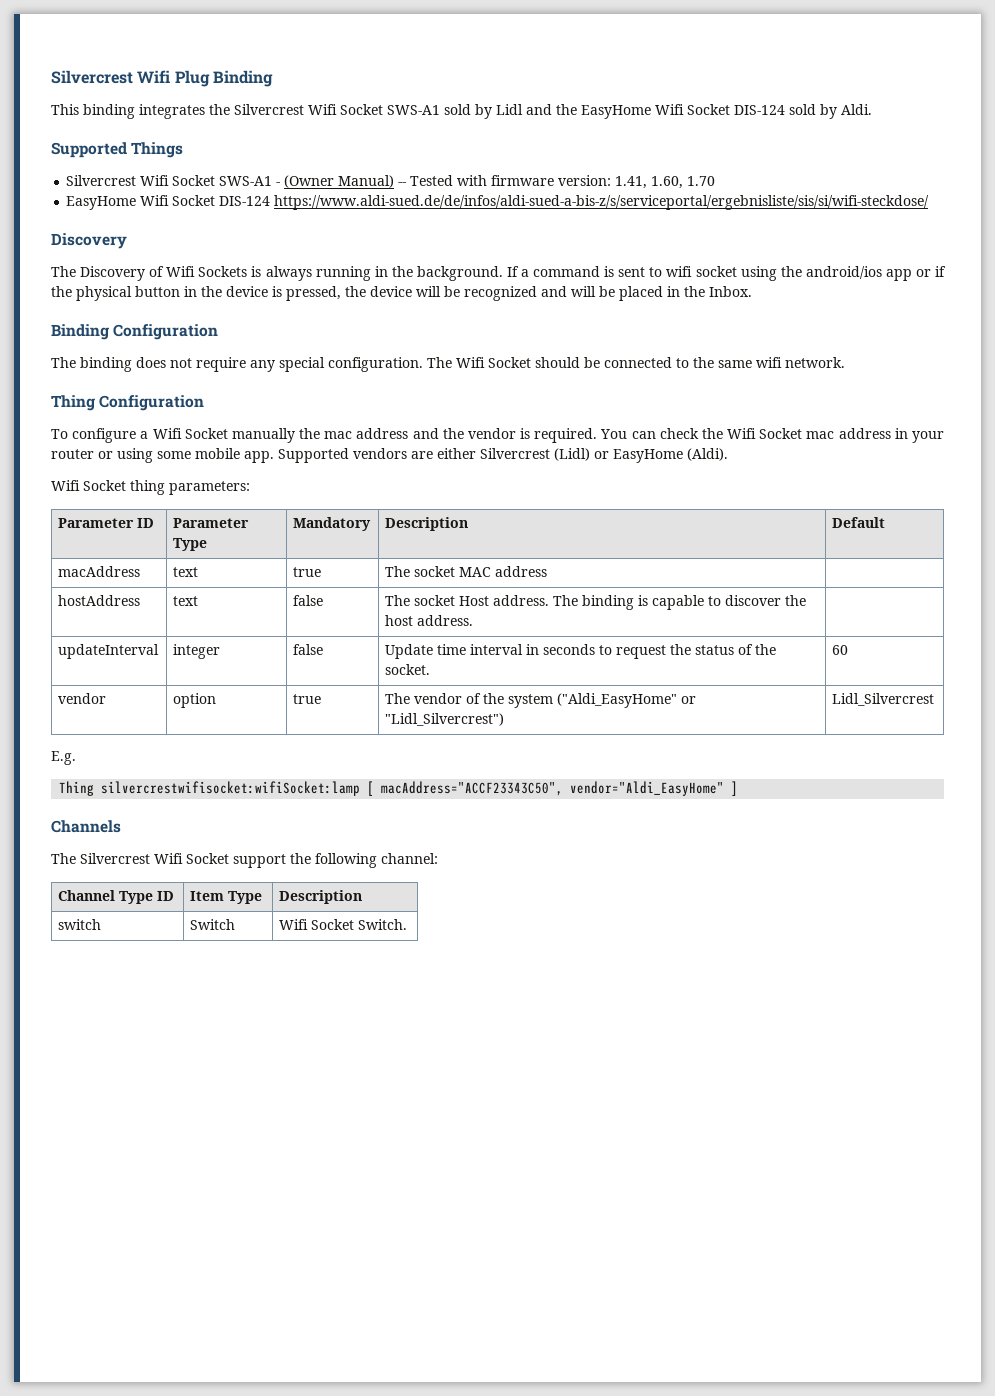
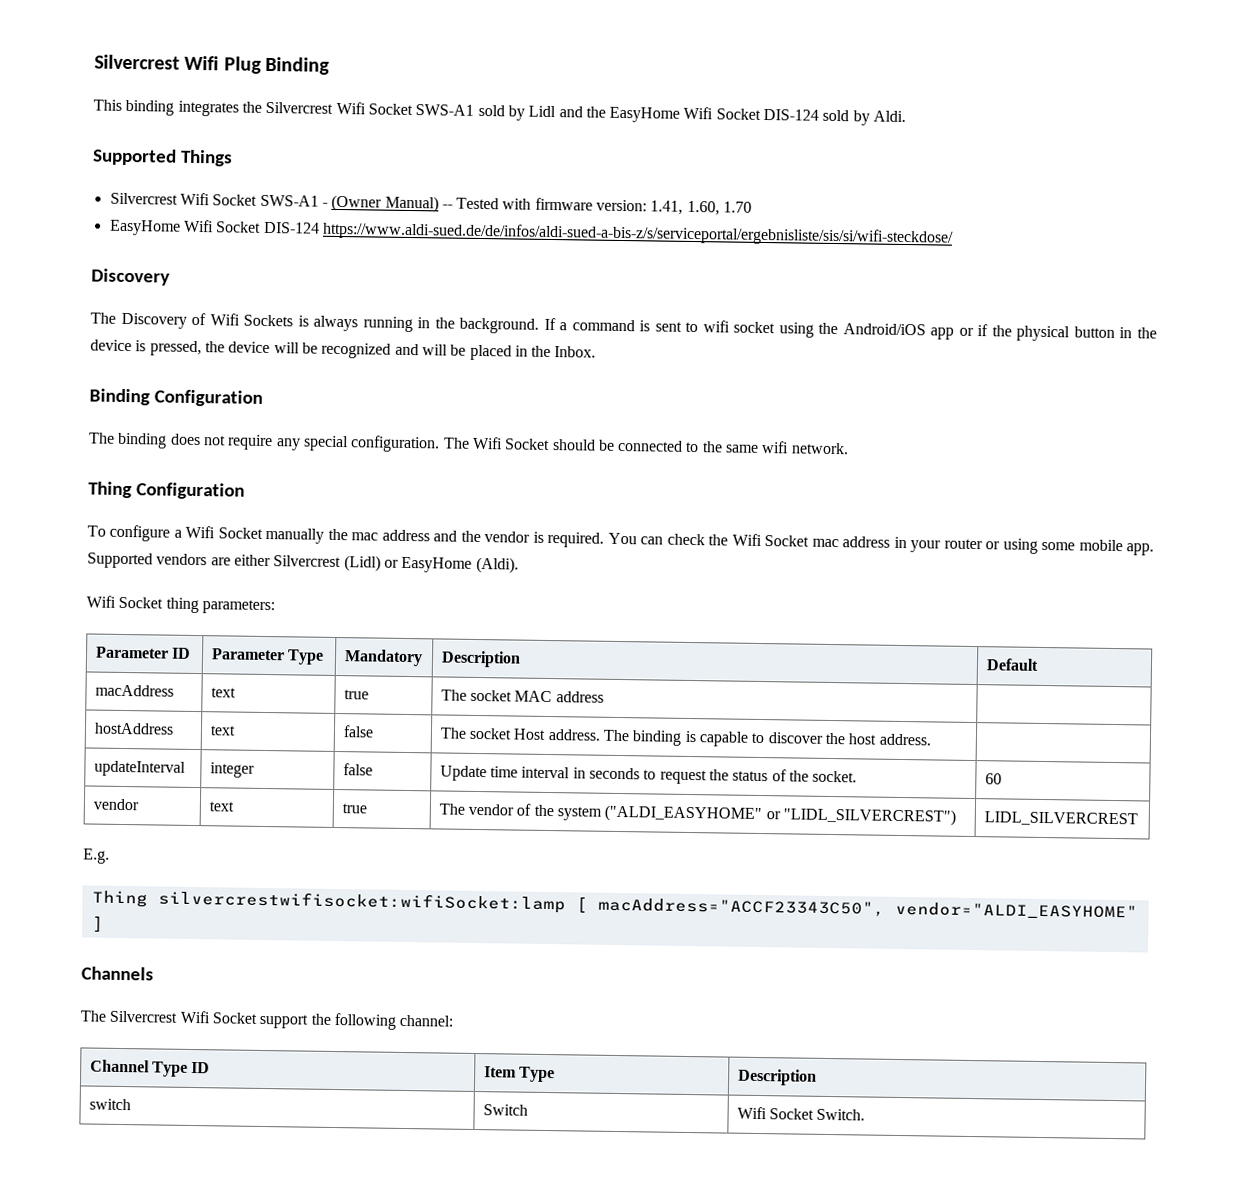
- If a command is sent to wifi socket using the android/ios app or if the physical button in the device is pressed, the device will be recognized and will be placed in the Inbox.
+ If a command is sent to wifi socket using the Android/iOS app or if the physical button in the device is pressed, the device will be recognized and will be placed in the Inbox.
- vendor | option | true | The vendor of the system ("Aldi_EasyHome" or "Lidl_Silvercrest") | Lidl_Silvercrest
+ vendor | text | true | The vendor of the system ("ALDI_EASYHOME" or "LIDL_SILVERCREST") | LIDL_SILVERCREST
- Thing silvercrestwifisocket:wifiSocket:lamp [ macAddress="ACCF23343C50", vendor="Aldi_EasyHome" ]
+ Thing silvercrestwifisocket:wifiSocket:lamp [ macAddress="ACCF23343C50", vendor="ALDI_EASYHOME" ]

